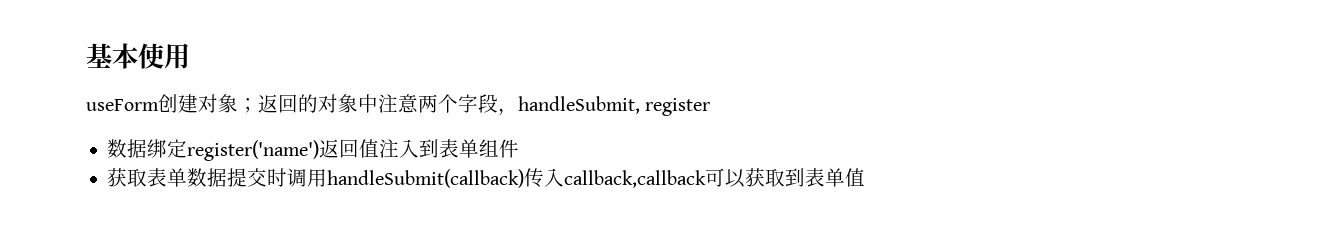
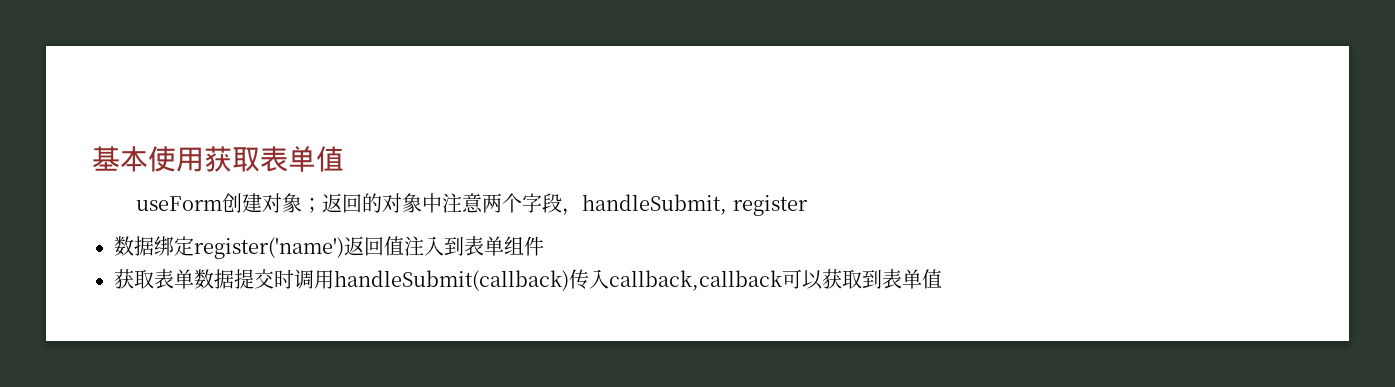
- 基本使用
+ 基本使用获取表单值

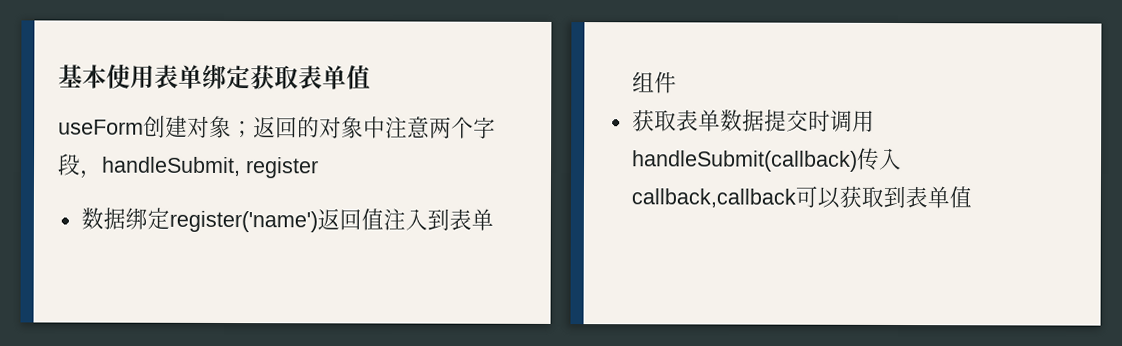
- 基本使用获取表单值
+ 基本使用表单绑定获取表单值

